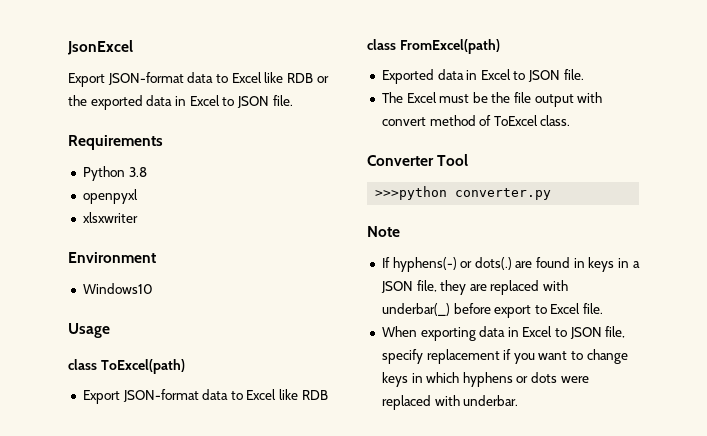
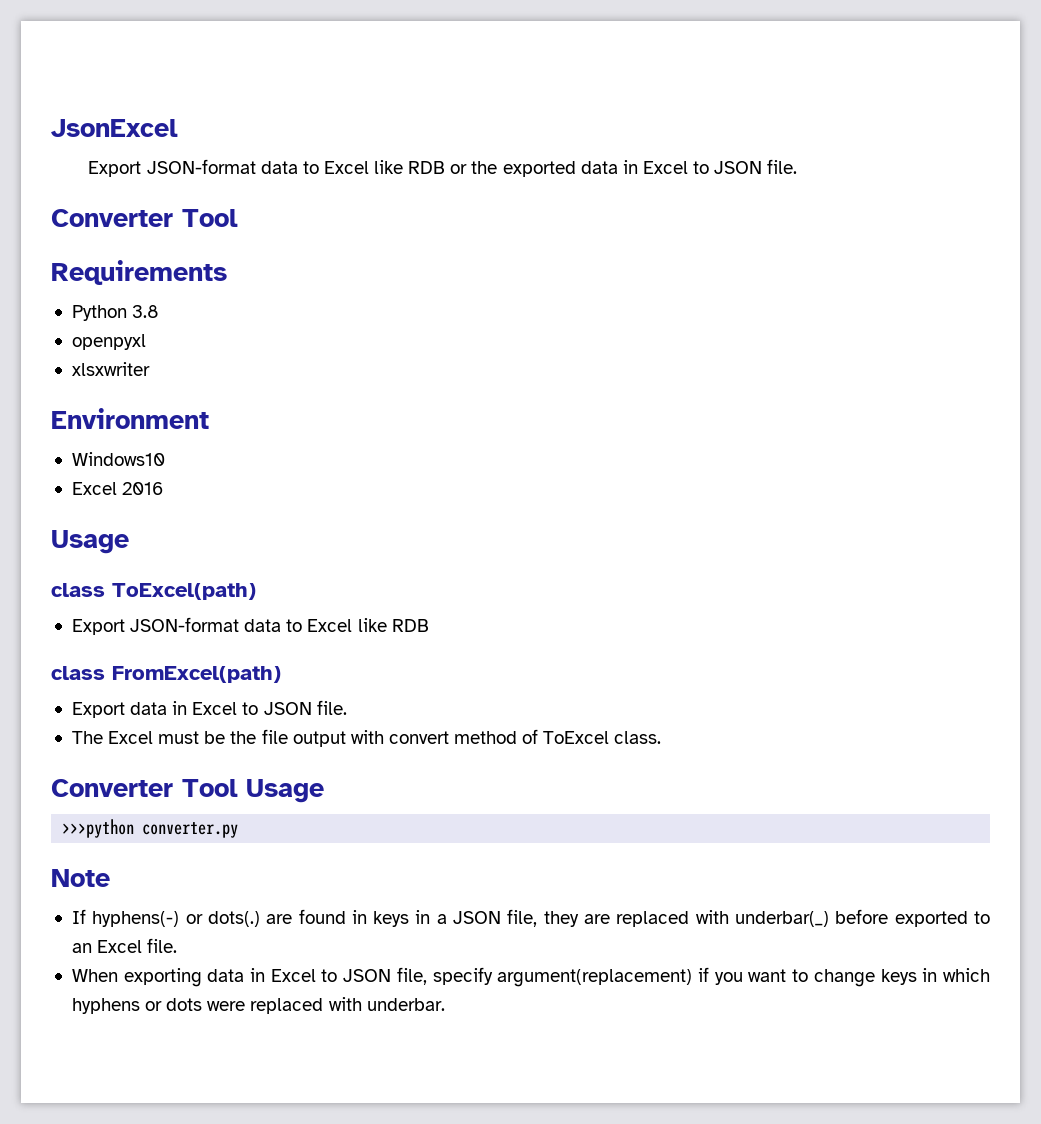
  Export JSON-format data to Excel like RDB or the exported data in Excel to JSON file.
+ Converter Tool
+ Excel 2016
- Exported data in Excel to JSON file.
+ Export data in Excel to JSON file.
- Converter Tool
+ Converter Tool Usage
- If hyphens(-) or dots(.) are found in keys in a JSON file, they are replaced with underbar(_) before export to Excel file.
+ If hyphens(-) or dots(.) are found in keys in a JSON file, they are replaced with underbar(_) before exported to an Excel file.
- When exporting data in Excel to JSON file, specify replacement if you want to change keys in which hyphens or dots were replaced with underbar.
+ When exporting data in Excel to JSON file, specify argument(replacement) if you want to change keys in which hyphens or dots were replaced with underbar.

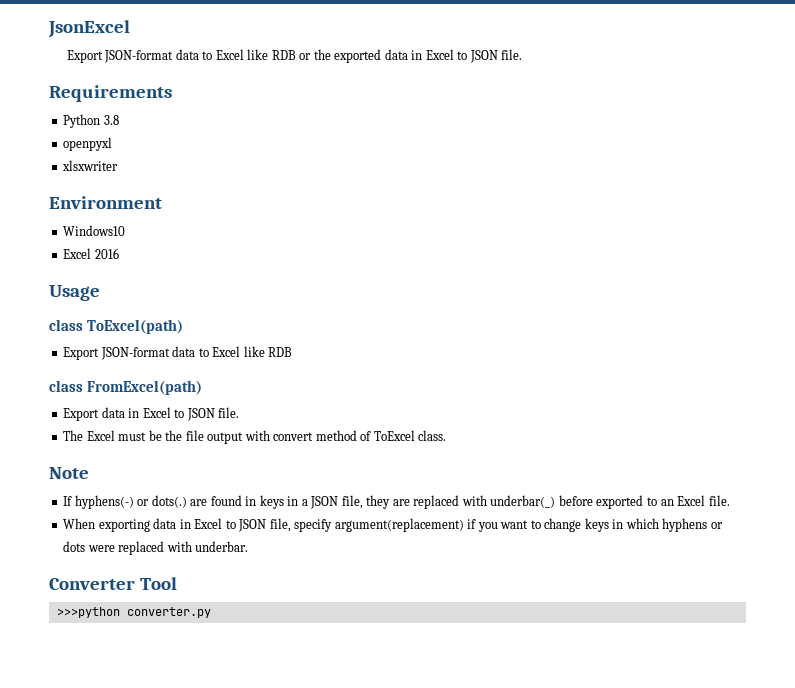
  Export JSON-format data to Excel like RDB or the exported data in Excel to JSON file.
- Converter Tool
- Converter Tool Usage
- >>>python converter.py
+ Converter Tool
+ >>>python converter.py

